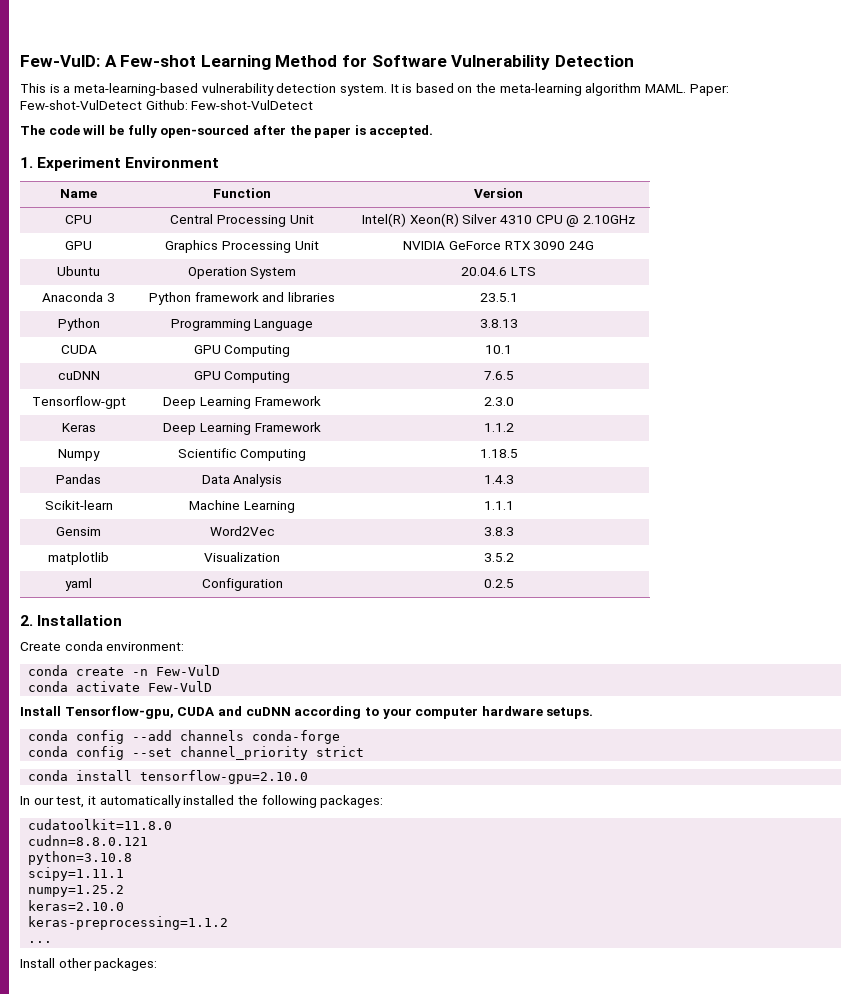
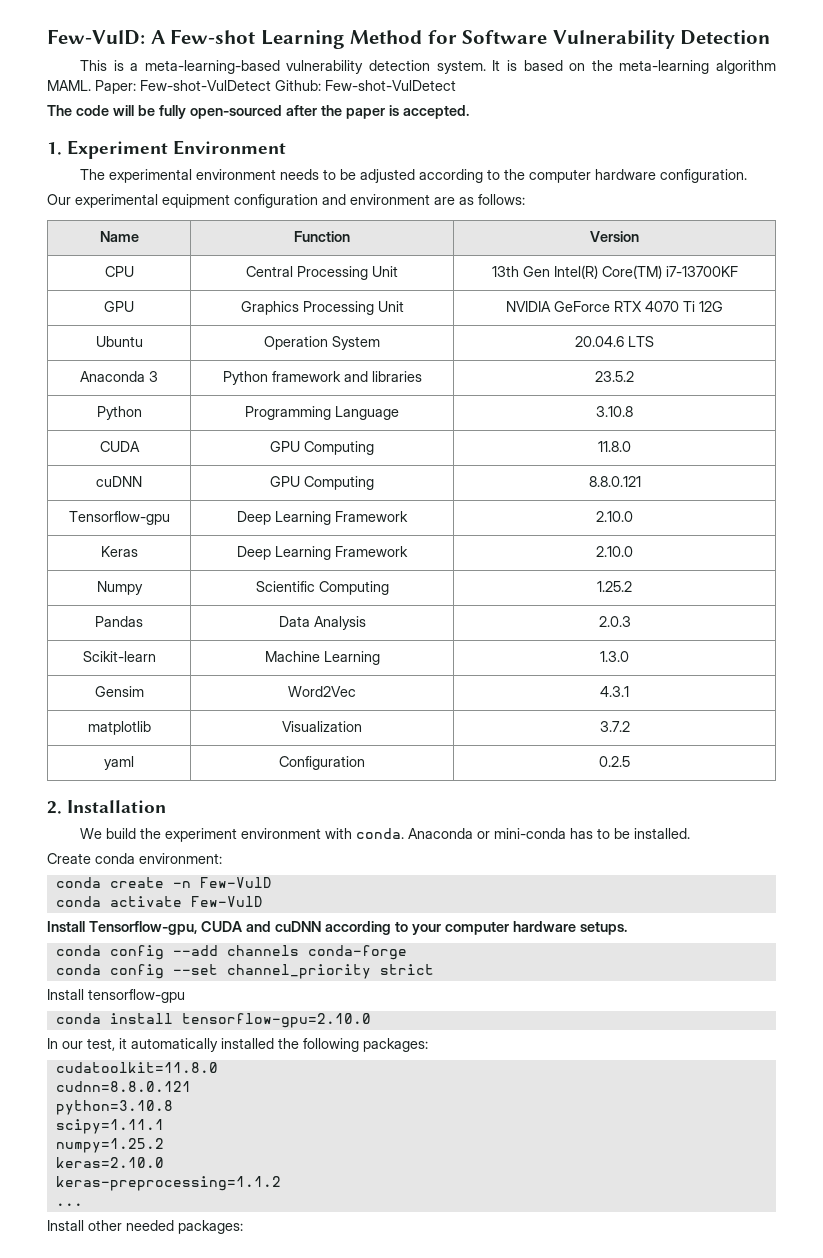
+ The experimental environment needs to be adjusted according to the computer hardware configuration.
+ Our experimental equipment configuration and environment are as follows:
- CPU | Central Processing Unit | Intel(R) Xeon(R) Silver 4310 CPU @ 2.10GHz
+ CPU | Central Processing Unit | 13th Gen Intel(R) Core(TM) i7-13700KF
- GPU | Graphics Processing Unit | NVIDIA GeForce RTX 3090 24G
+ GPU | Graphics Processing Unit | NVIDIA GeForce RTX 4070 Ti 12G
- Anaconda 3 | Python framework and libraries | 23.5.1
+ Anaconda 3 | Python framework and libraries | 23.5.2
- Python | Programming Language | 3.8.13
+ Python | Programming Language | 3.10.8
- CUDA | GPU Computing | 10.1
+ CUDA | GPU Computing | 11.8.0
- cuDNN | GPU Computing | 7.6.5
- Tensorflow-gpt | Deep Learning Framework | 2.3.0
+ cuDNN | GPU Computing | 8.8.0.121
+ Tensorflow-gpu | Deep Learning Framework | 2.10.0
- Keras | Deep Learning Framework | 1.1.2
+ Keras | Deep Learning Framework | 2.10.0
- Numpy | Scientific Computing | 1.18.5
+ Numpy | Scientific Computing | 1.25.2
- Pandas | Data Analysis | 1.4.3
+ Pandas | Data Analysis | 2.0.3
- Scikit-learn | Machine Learning | 1.1.1
+ Scikit-learn | Machine Learning | 1.3.0
- Gensim | Word2Vec | 3.8.3
+ Gensim | Word2Vec | 4.3.1
- matplotlib | Visualization | 3.5.2
+ matplotlib | Visualization | 3.7.2
+ We build the experiment environment with conda. Anaconda or mini-conda has to be installed.
+ Install tensorflow-gpu
- Install other packages:
+ Install other needed packages:

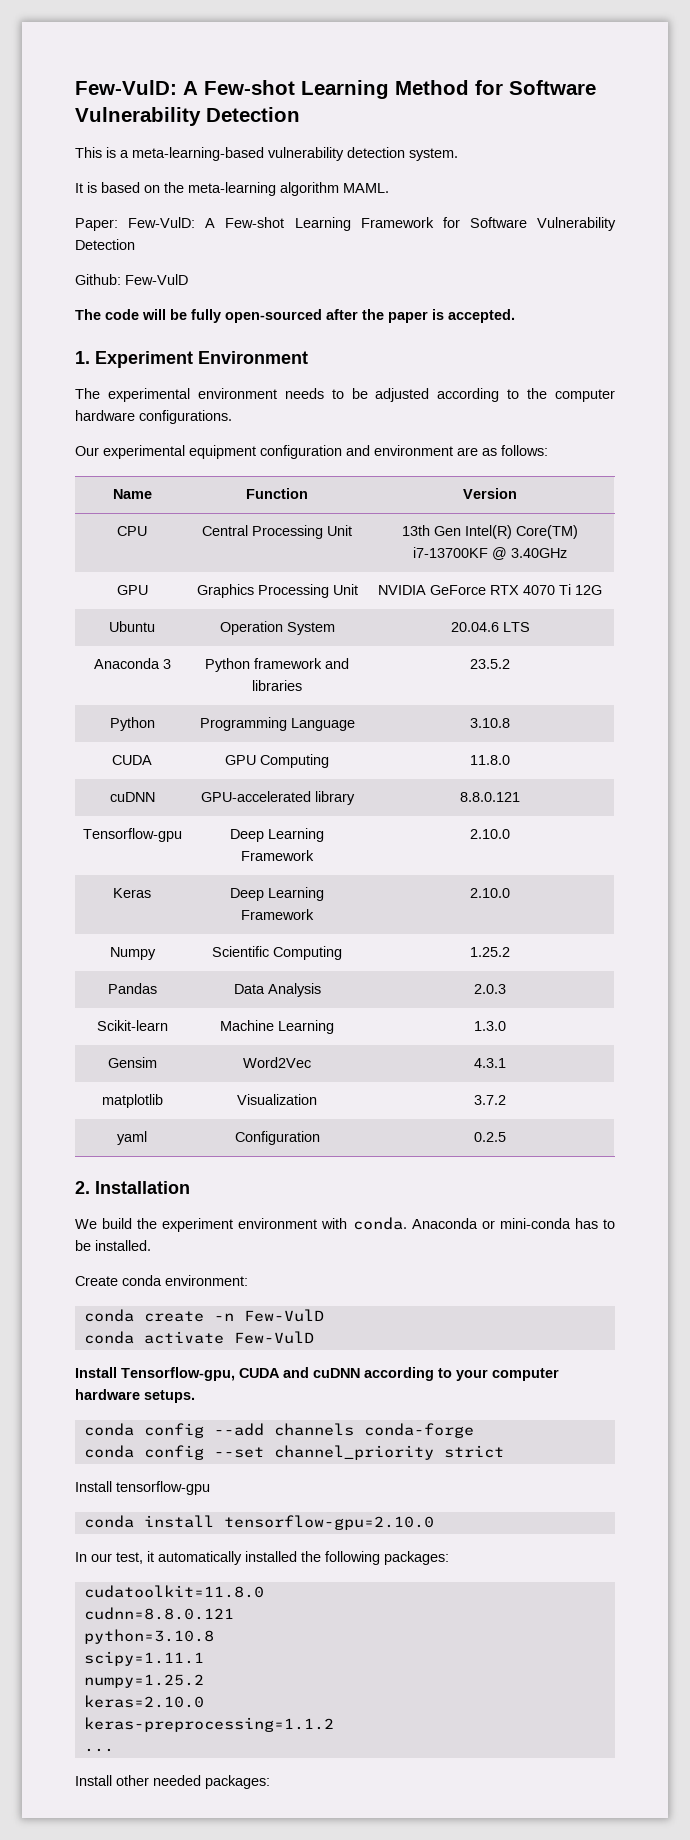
- This is a meta-learning-based vulnerability detection system. It is based on the meta-learning algorithm MAML. Paper: Few-shot-VulDetect Github: Few-shot-VulDetect
+ This is a meta-learning-based vulnerability detection system.
+ It is based on the meta-learning algorithm MAML.
+ Paper: Few-VulD: A Few-shot Learning Framework for Software Vulnerability Detection
+ Github: Few-VulD
- The experimental environment needs to be adjusted according to the computer hardware configuration.
+ The experimental environment needs to be adjusted according to the computer hardware configurations.
- CPU | Central Processing Unit | 13th Gen Intel(R) Core(TM) i7-13700KF
+ CPU | Central Processing Unit | 13th Gen Intel(R) Core(TM) i7-13700KF @ 3.40GHz
- cuDNN | GPU Computing | 8.8.0.121
+ cuDNN | GPU-accelerated library | 8.8.0.121

